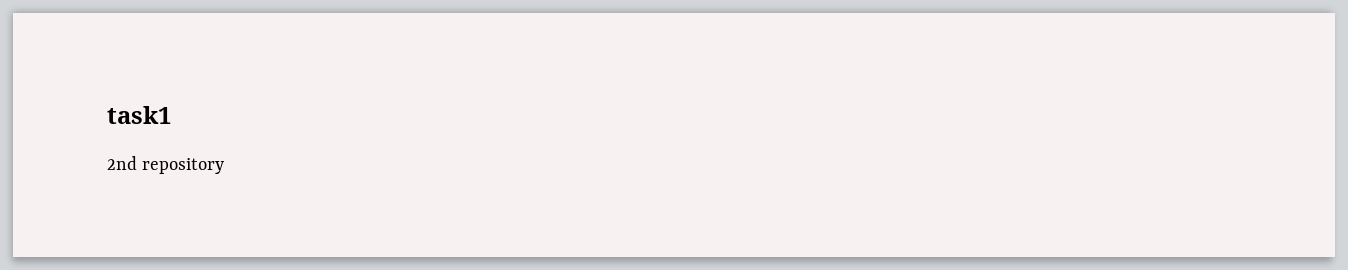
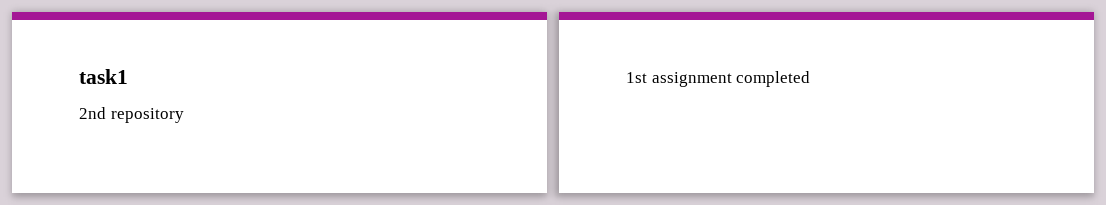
+ 1st assignment completed

